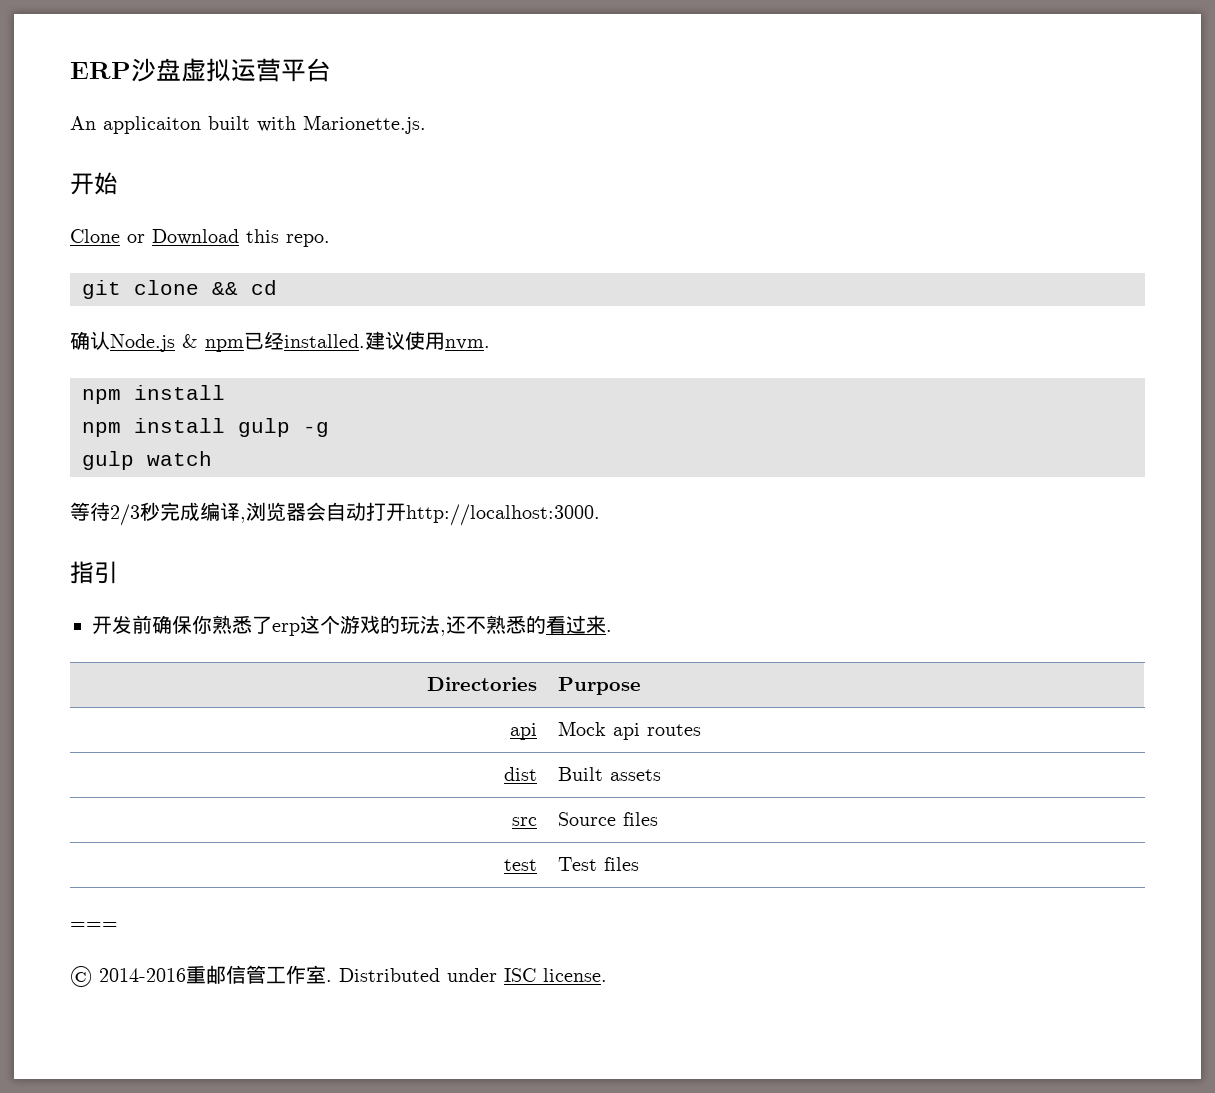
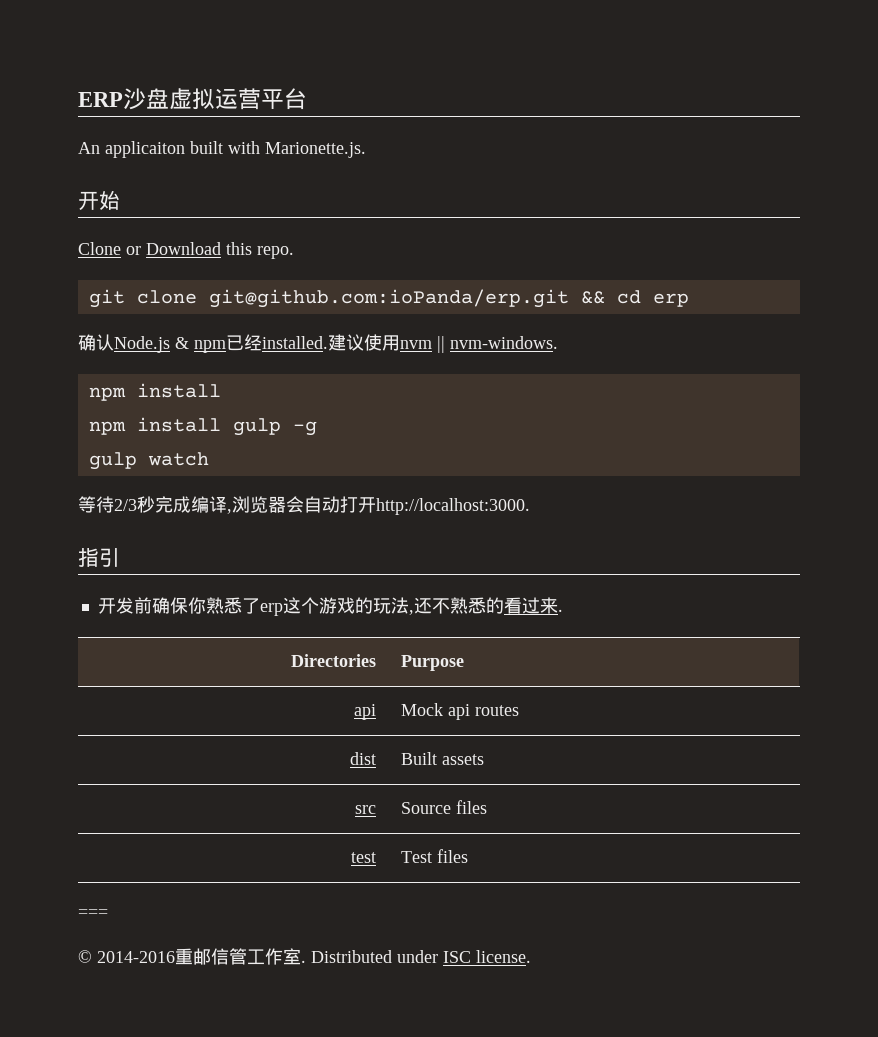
- git clone && cd
+ git clone git@github.com:ioPanda/erp.git && cd erp
- 建议使用nvm.
+ 建议使用nvm || nvm-windows.

